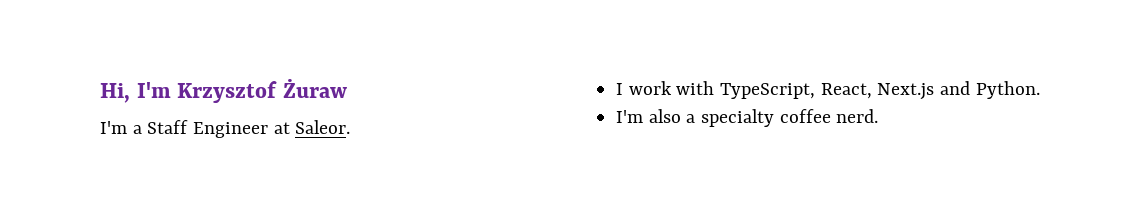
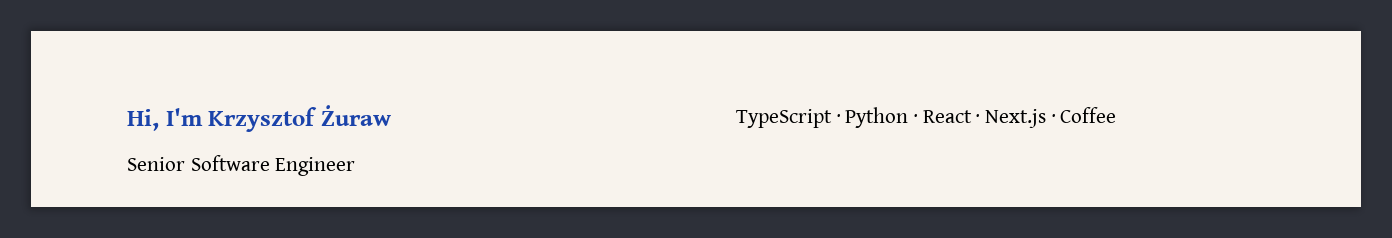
- I'm a Staff Engineer at Saleor.
- I work with TypeScript, React, Next.js and Python.
- I'm also a specialty coffee nerd.
+ Senior Software Engineer
+ TypeScript · Python · React · Next.js · Coffee

